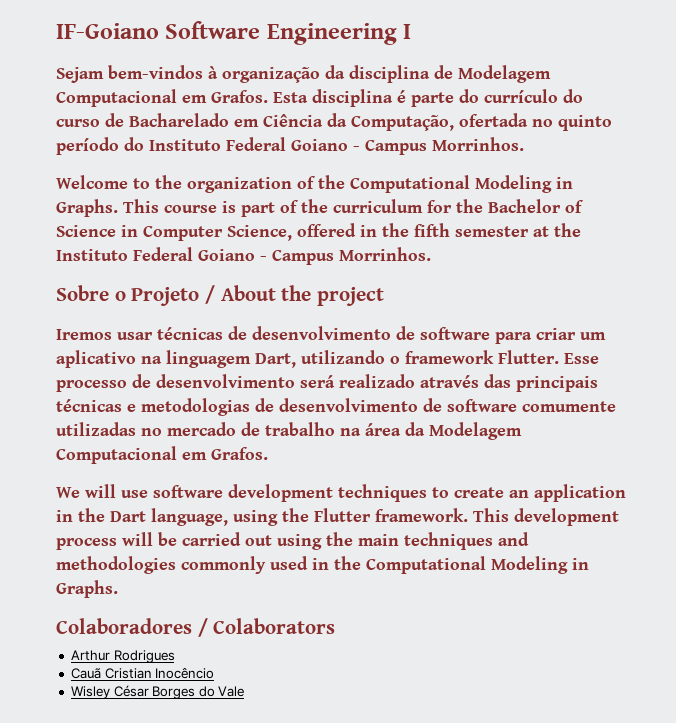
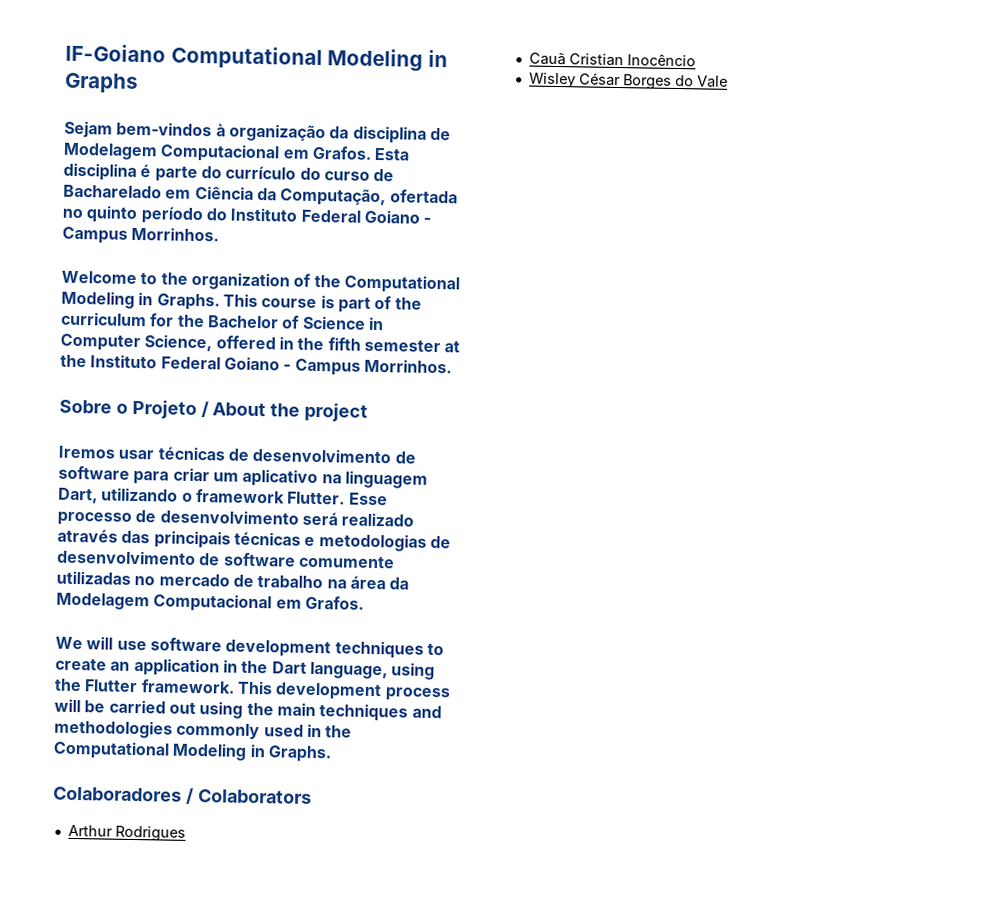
- IF-Goiano Software Engineering I
+ IF-Goiano Computational Modeling in Graphs

